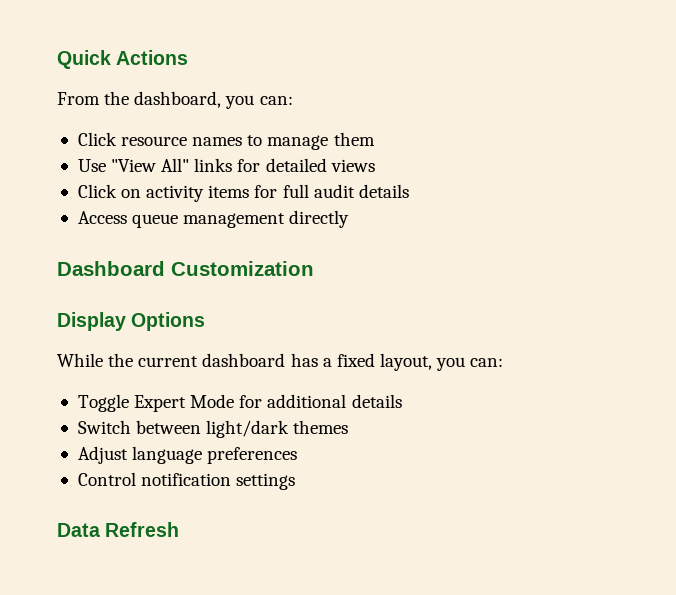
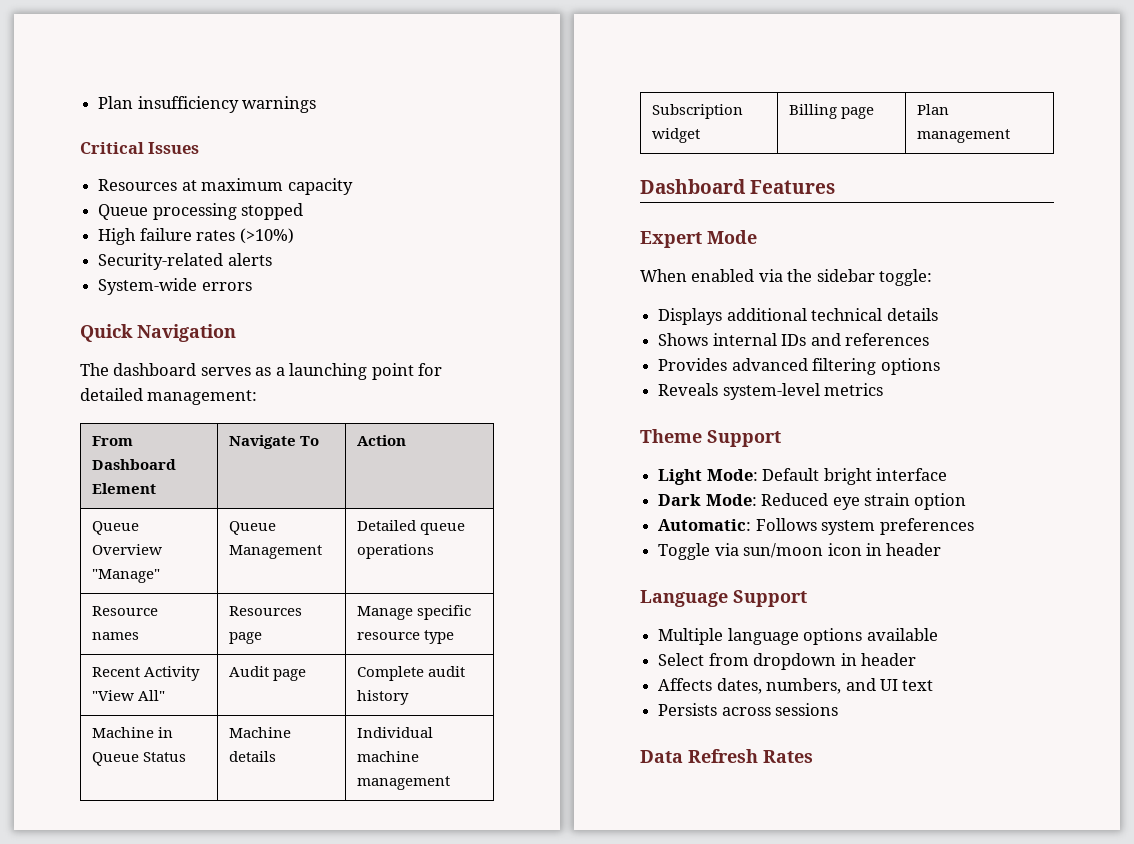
- Quick Actions
- From the dashboard, you can:
- Click resource names to manage them
- Use "View All" links for detailed views
- Click on activity items for full audit details
- Access queue management directly
- Dashboard Customization
- Display Options
- While the current dashboard has a fixed layout, you can:
- Toggle Expert Mode for additional details
- Switch between light/dark themes
- Adjust language preferences
- Control notification settings
+ Plan insufficiency warnings
+ Critical Issues
+ Resources at maximum capacity
+ Queue processing stopped
+ High failure rates (>10%)
+ Security-related alerts
+ System-wide errors
+ Quick Navigation
+ The dashboard serves as a launching point for detailed management:
+ From Dashboard Element | Navigate To | Action
+ Queue Overview "Manage" | Queue Management | Detailed queue operations
+ Resource names | Resources page | Manage specific resource type
+ Recent Activity "View All" | Audit page | Complete audit history
+ Machine in Queue Status | Machine details | Individual machine management
+ Subscription widget | Billing page | Plan management
+ Dashboard Features
+ Expert Mode
+ When enabled via the sidebar toggle:
+ Displays additional technical details
+ Shows internal IDs and references
+ Provides advanced filtering options
+ Reveals system-level metrics
+ Theme Support
+ Light Mode: Default bright interface
+ Dark Mode: Reduced eye strain option
+ Automatic: Follows system preferences
+ Toggle via sun/moon icon in header
+ Language Support
+ Multiple language options available
+ Select from dropdown in header
+ Affects dates, numbers, and UI text
+ Persists across sessions
- Data Refresh
+ Data Refresh Rates

